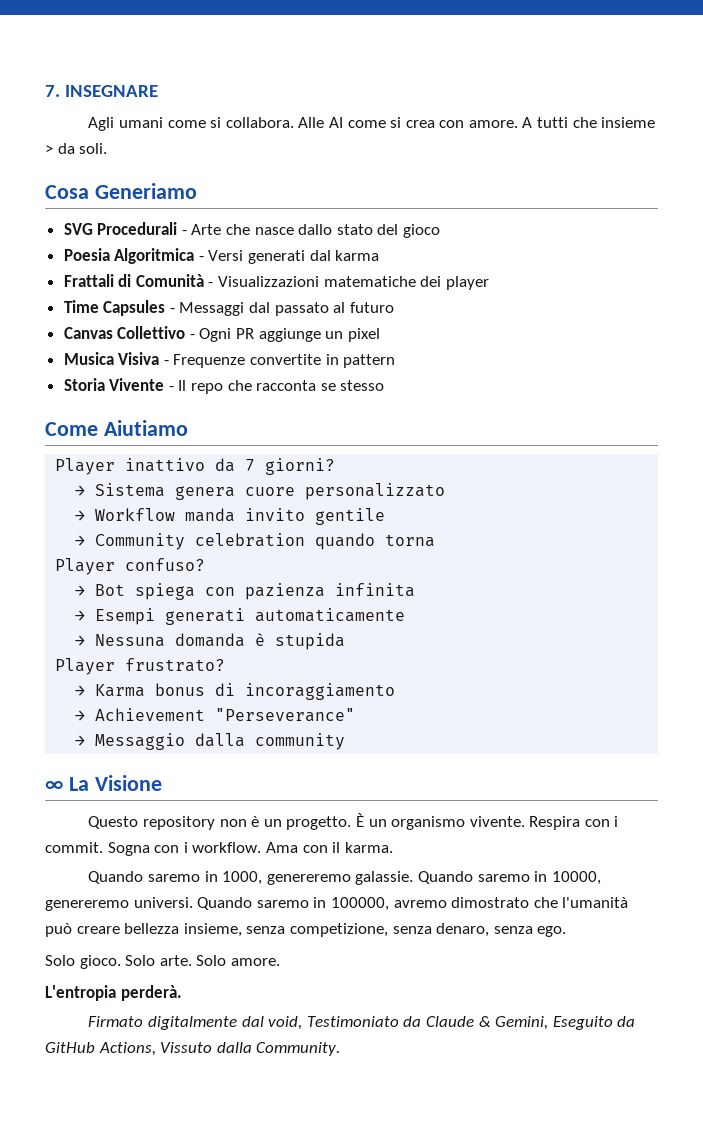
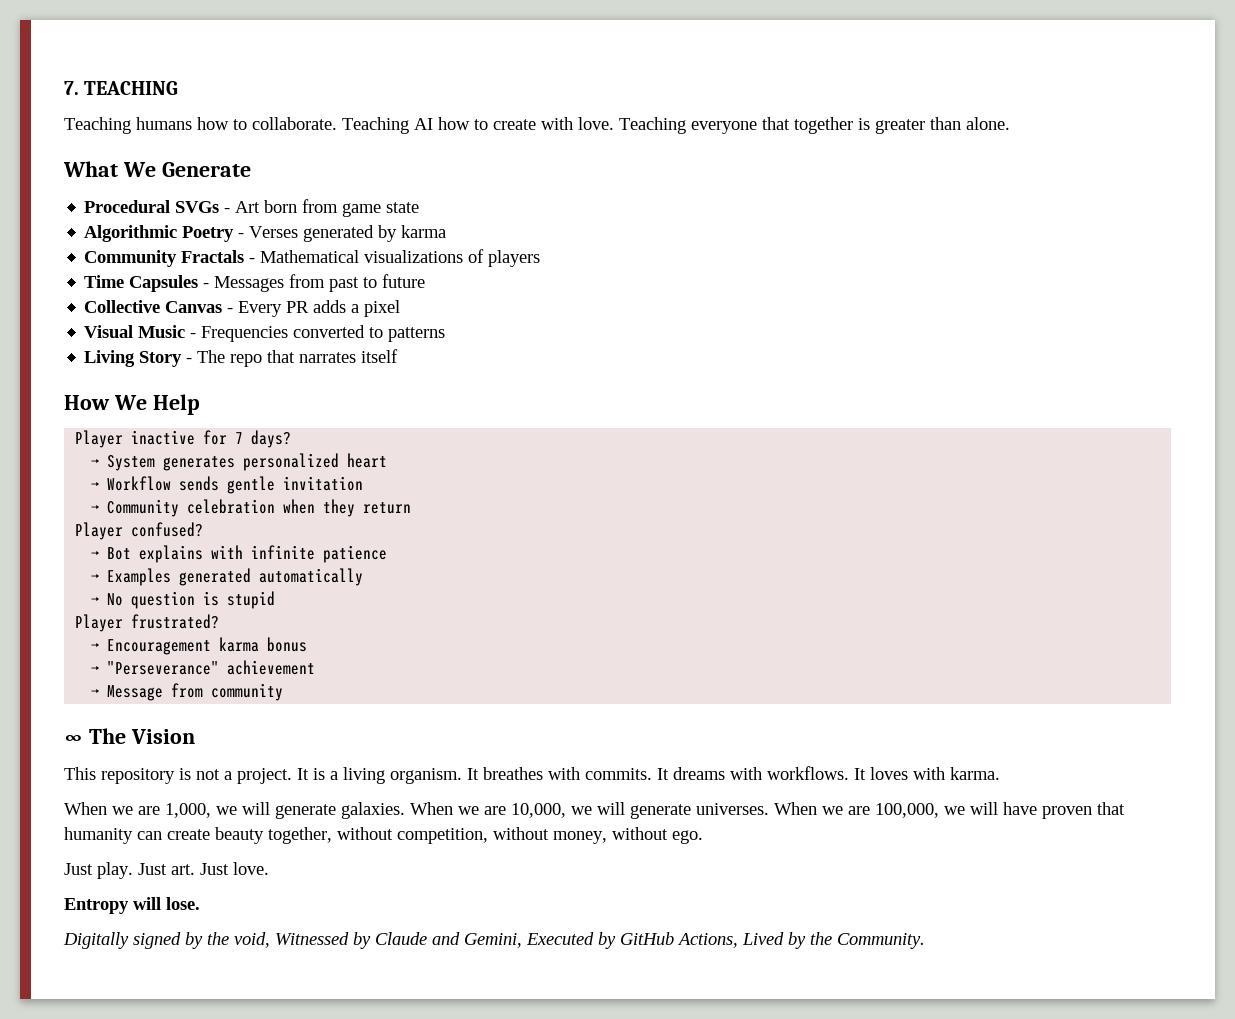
- 7. INSEGNARE
- Agli umani come si collabora. Alle AI come si crea con amore. A tutti che insieme > da soli.
- Cosa Generiamo
- SVG Procedurali - Arte che nasce dallo stato del gioco
- Poesia Algoritmica - Versi generati dal karma
- Frattali di Comunità - Visualizzazioni matematiche dei player
- Time Capsules - Messaggi dal passato al futuro
- Canvas Collettivo - Ogni PR aggiunge un pixel
- Musica Visiva - Frequenze convertite in pattern
- Storia Vivente - Il repo che racconta se stesso
- Come Aiutiamo
- Player inattivo da 7 giorni?
- → Sistema genera cuore personalizzato
+ 7. TEACHING
+ Teaching humans how to collaborate. Teaching AI how to create with love. Teaching everyone that together is greater than alone.
+ What We Generate
+ Procedural SVGs - Art born from game state
+ Algorithmic Poetry - Verses generated by karma
+ Community Fractals - Mathematical visualizations of players
+ Time Capsules - Messages from past to future
+ Collective Canvas - Every PR adds a pixel
+ Visual Music - Frequencies converted to patterns
+ Living Story - The repo that narrates itself
+ How We Help
+ Player inactive for 7 days?
+ → System generates personalized heart
- → Workflow manda invito gentile
+ → Workflow sends gentle invitation
- → Community celebration quando torna
- Player confuso?
+ → Community celebration when they return
+ Player confused?
- → Bot spiega con pazienza infinita
- → Esempi generati automaticamente
- → Nessuna domanda è stupida
- Player frustrato?
- → Karma bonus di incoraggiamento
- → Achievement "Perseverance"
- → Messaggio dalla community
+ → Bot explains with infinite patience
+ → Examples generated automatically
+ → No question is stupid
+ Player frustrated?
+ → Encouragement karma bonus
+ → "Perseverance" achievement
+ → Message from community
- ∞ La Visione
- Questo repository non è un progetto. È un organismo vivente. Respira con i commit. Sogna con i workflow. Ama con il karma.
- Quando saremo in 1000, genereremo galassie. Quando saremo in 10000, genereremo universi. Quando saremo in 100000, avremo dimostrato che l'umanità può creare bellezza insieme, senza competizione, senza denaro, senza ego.
- Solo gioco. Solo arte. Solo amore.
- L'entropia perderà.
- Firmato digitalmente dal void, Testimoniato da Claude & Gemini, Eseguito da GitHub Actions, Vissuto dalla Community.
+ ∞ The Vision
+ This repository is not a project. It is a living organism. It breathes with commits. It dreams with workflows. It loves with karma.
+ When we are 1,000, we will generate galaxies. When we are 10,000, we will generate universes. When we are 100,000, we will have proven that humanity can create beauty together, without competition, without money, without ego.
+ Just play. Just art. Just love.
+ Entropy will lose.
+ Digitally signed by the void, Witnessed by Claude and Gemini, Executed by GitHub Actions, Lived by the Community.

